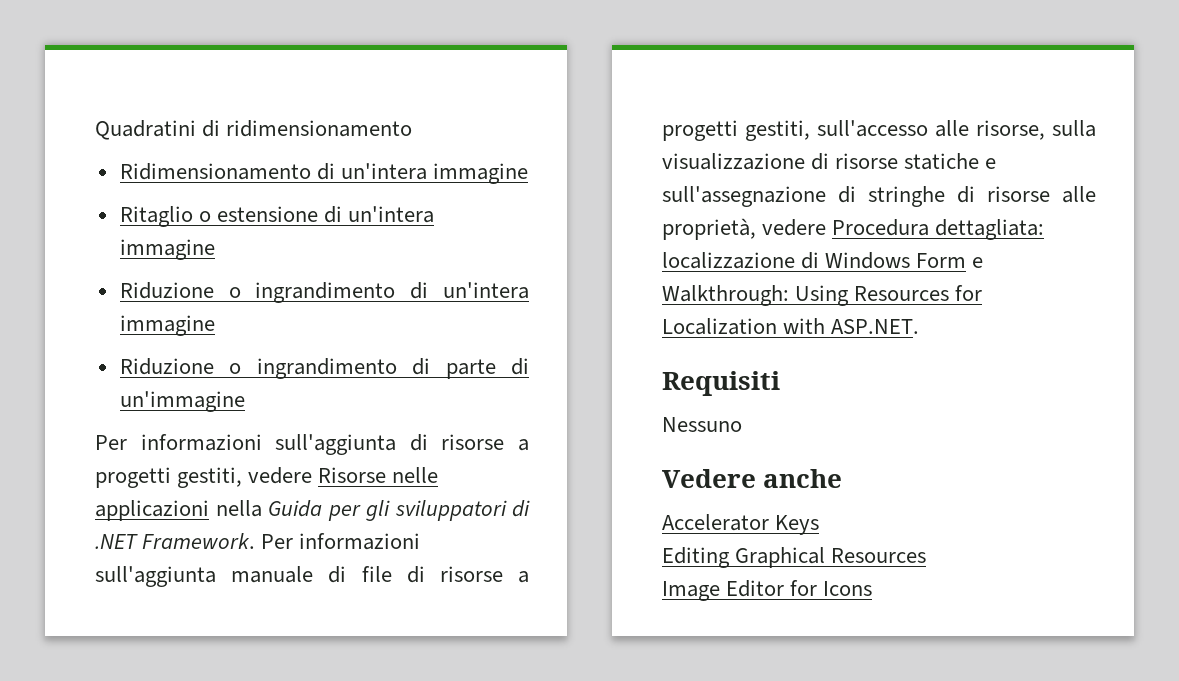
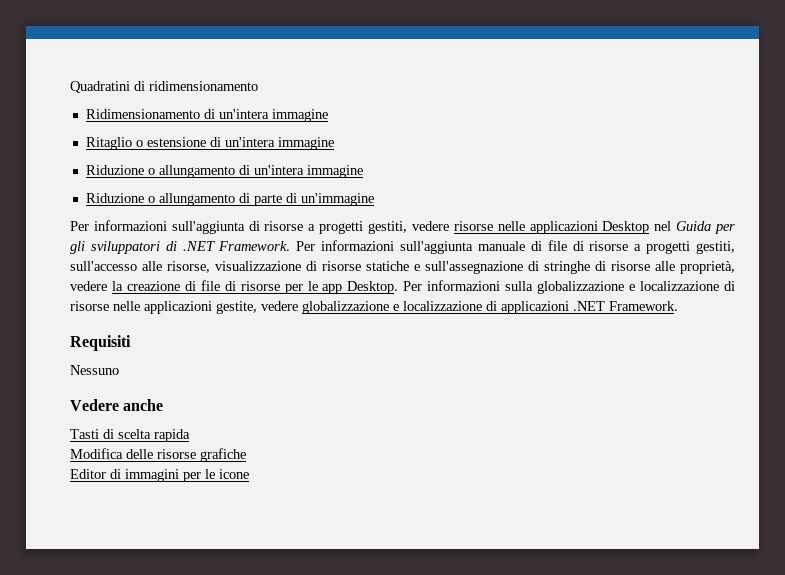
- Riduzione o ingrandimento di un'intera immagine
- Riduzione o ingrandimento di parte di un'immagine
+ Riduzione o allungamento di un'intera immagine
+ Riduzione o allungamento di parte di un'immagine
- Per informazioni sull'aggiunta di risorse a progetti gestiti, vedere Risorse nelle applicazioni nella Guida per gli sviluppatori di .NET Framework.
+ Per informazioni sull'aggiunta di risorse a progetti gestiti, vedere risorse nelle applicazioni Desktop nel Guida per gli sviluppatori di .NET Framework.
- Per informazioni sull'aggiunta manuale di file di risorse a progetti gestiti, sull'accesso alle risorse, sulla visualizzazione di risorse statiche e sull'assegnazione di stringhe di risorse alle proprietà, vedere Procedura dettagliata: localizzazione di Windows Form e Walkthrough: Using Resources for Localization with ASP.NET.
+ Per informazioni sull'aggiunta manuale di file di risorse a progetti gestiti, sull'accesso alle risorse, visualizzazione di risorse statiche e sull'assegnazione di stringhe di risorse alle proprietà, vedere la creazione di file di risorse per le app Desktop. Per informazioni sulla globalizzazione e localizzazione di risorse nelle applicazioni gestite, vedere globalizzazione e localizzazione di applicazioni .NET Framework.
  Requisiti
  Nessuno
  Vedere anche
- Accelerator Keys
- Editing Graphical Resources
- Image Editor for Icons
+ Tasti di scelta rapida
+ Modifica delle risorse grafiche
+ Editor di immagini per le icone

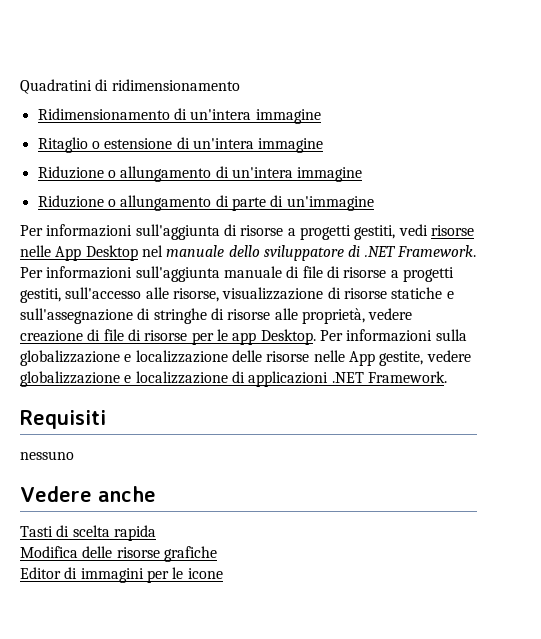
- Per informazioni sull'aggiunta di risorse a progetti gestiti, vedere risorse nelle applicazioni Desktop nel Guida per gli sviluppatori di .NET Framework.
+ Per informazioni sull'aggiunta di risorse a progetti gestiti, vedi risorse nelle App Desktop nel manuale dello sviluppatore di .NET Framework.
- Per informazioni sull'aggiunta manuale di file di risorse a progetti gestiti, sull'accesso alle risorse, visualizzazione di risorse statiche e sull'assegnazione di stringhe di risorse alle proprietà, vedere la creazione di file di risorse per le app Desktop.
+ Per informazioni sull'aggiunta manuale di file di risorse a progetti gestiti, sull'accesso alle risorse, visualizzazione di risorse statiche e sull'assegnazione di stringhe di risorse alle proprietà, vedere creazione di file di risorse per le app Desktop.
- Per informazioni sulla globalizzazione e localizzazione di risorse nelle applicazioni gestite, vedere globalizzazione e localizzazione di applicazioni .NET Framework.
+ Per informazioni sulla globalizzazione e localizzazione delle risorse nelle App gestite, vedere globalizzazione e localizzazione di applicazioni .NET Framework.
- Nessuno
+ nessuno

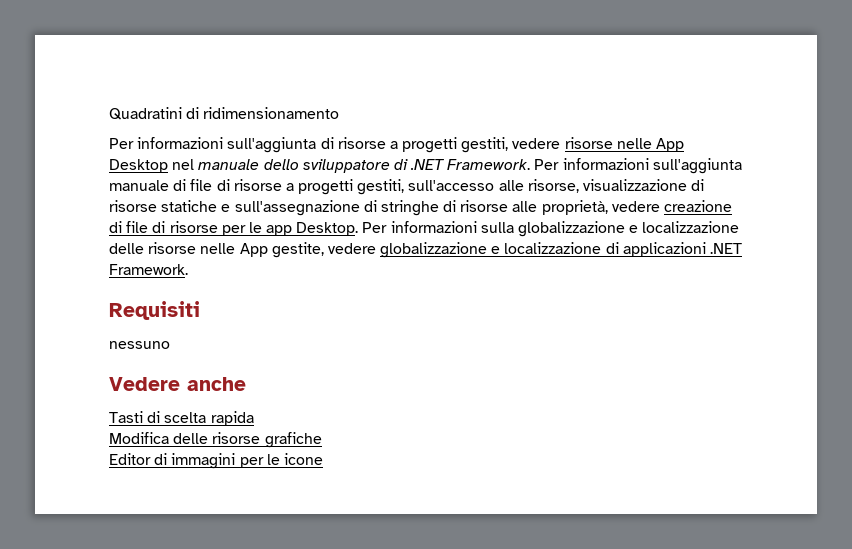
- Ridimensionamento di un'intera immagine
- Ritaglio o estensione di un'intera immagine
- Riduzione o allungamento di un'intera immagine
- Riduzione o allungamento di parte di un'immagine
- Per informazioni sull'aggiunta di risorse a progetti gestiti, vedi risorse nelle App Desktop nel manuale dello sviluppatore di .NET Framework.
+ Per informazioni sull'aggiunta di risorse a progetti gestiti, vedere risorse nelle App Desktop nel manuale dello sviluppatore di .NET Framework.

